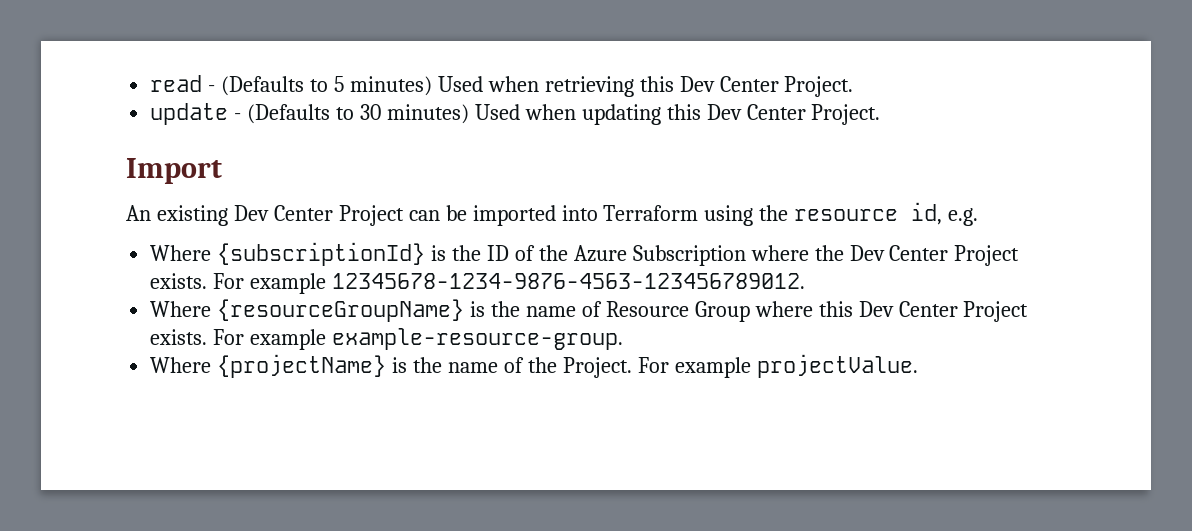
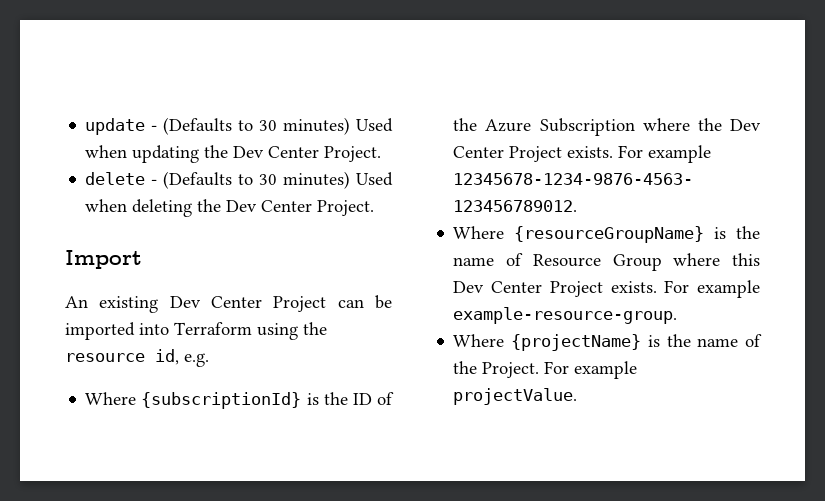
- read - (Defaults to 5 minutes) Used when retrieving this Dev Center Project.
- update - (Defaults to 30 minutes) Used when updating this Dev Center Project.
+ update - (Defaults to 30 minutes) Used when updating the Dev Center Project.
+ delete - (Defaults to 30 minutes) Used when deleting the Dev Center Project.

